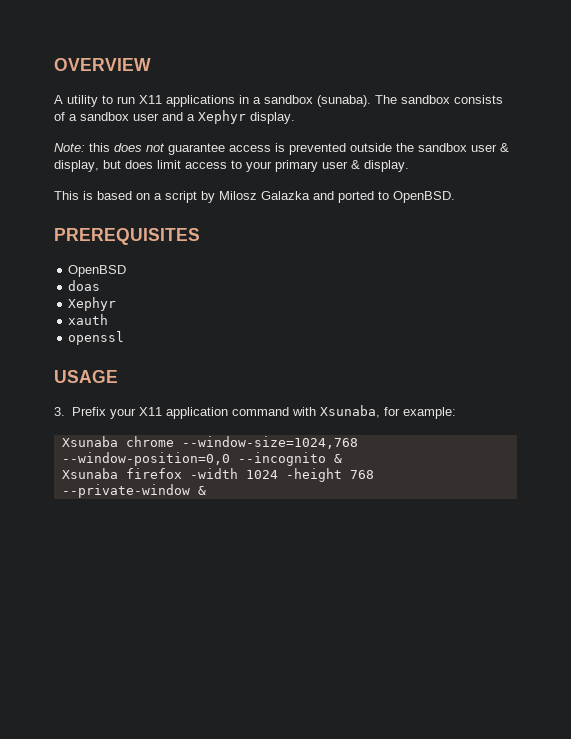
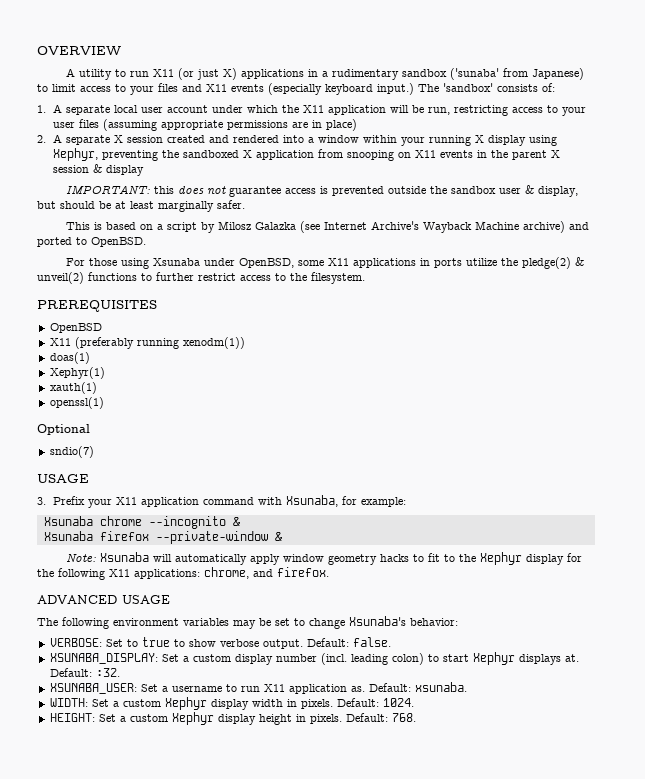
- A utility to run X11 applications in a sandbox (sunaba). The sandbox consists of a sandbox user and a Xephyr display.
- Note: this does not guarantee access is prevented outside the sandbox user & display, but does limit access to your primary user & display.
+ A utility to run X11 (or just X) applications in a rudimentary sandbox ('sunaba' from Japanese) to limit access to your files and X11 events (especially keyboard input.) The 'sandbox' consists of:
+ 1. A separate local user account under which the X11 application will be run, restricting access to your user files (assuming appropriate permissions are in place)
+ 2. A separate X session created and rendered into a window within your running X display using Xephyr, preventing the sandboxed X application from snooping on X11 events in the parent X session & display
+ IMPORTANT: this does not guarantee access is prevented outside the sandbox user & display, but should be at least marginally safer.
- This is based on a script by Milosz Galazka and ported to OpenBSD.
+ This is based on a script by Milosz Galazka (see Internet Archive's Wayback Machine archive) and ported to OpenBSD.
+ For those using Xsunaba under OpenBSD, some X11 applications in ports utilize the pledge(2) & unveil(2) functions to further restrict access to the filesystem.
  PREREQUISITES
  OpenBSD
- doas
- Xephyr
- xauth
- openssl
+ X11 (preferably running xenodm(1))
+ doas(1)
+ Xephyr(1)
+ xauth(1)
+ openssl(1)
+ Optional
+ sndio(7)
- Xsunaba chrome --window-size=1024,768 --window-position=0,0 --incognito &
+ Xsunaba chrome --incognito &
- Xsunaba firefox -width 1024 -height 768 --private-window &
+ Xsunaba firefox --private-window &
+ Note: Xsunaba will automatically apply window geometry hacks to fit to the Xephyr display for the following X11 applications: chrome, and firefox.
+ ADVANCED USAGE
+ The following environment variables may be set to change Xsunaba's behavior:
+ VERBOSE: Set to true to show verbose output. Default: false.
+ XSUNABA_DISPLAY: Set a custom display number (incl. leading colon) to start Xephyr displays at. Default: :32.
+ XSUNABA_USER: Set a username to run X11 application as. Default: xsunaba.
+ WIDTH: Set a custom Xephyr display width in pixels. Default: 1024.
+ HEIGHT: Set a custom Xephyr display height in pixels. Default: 768.

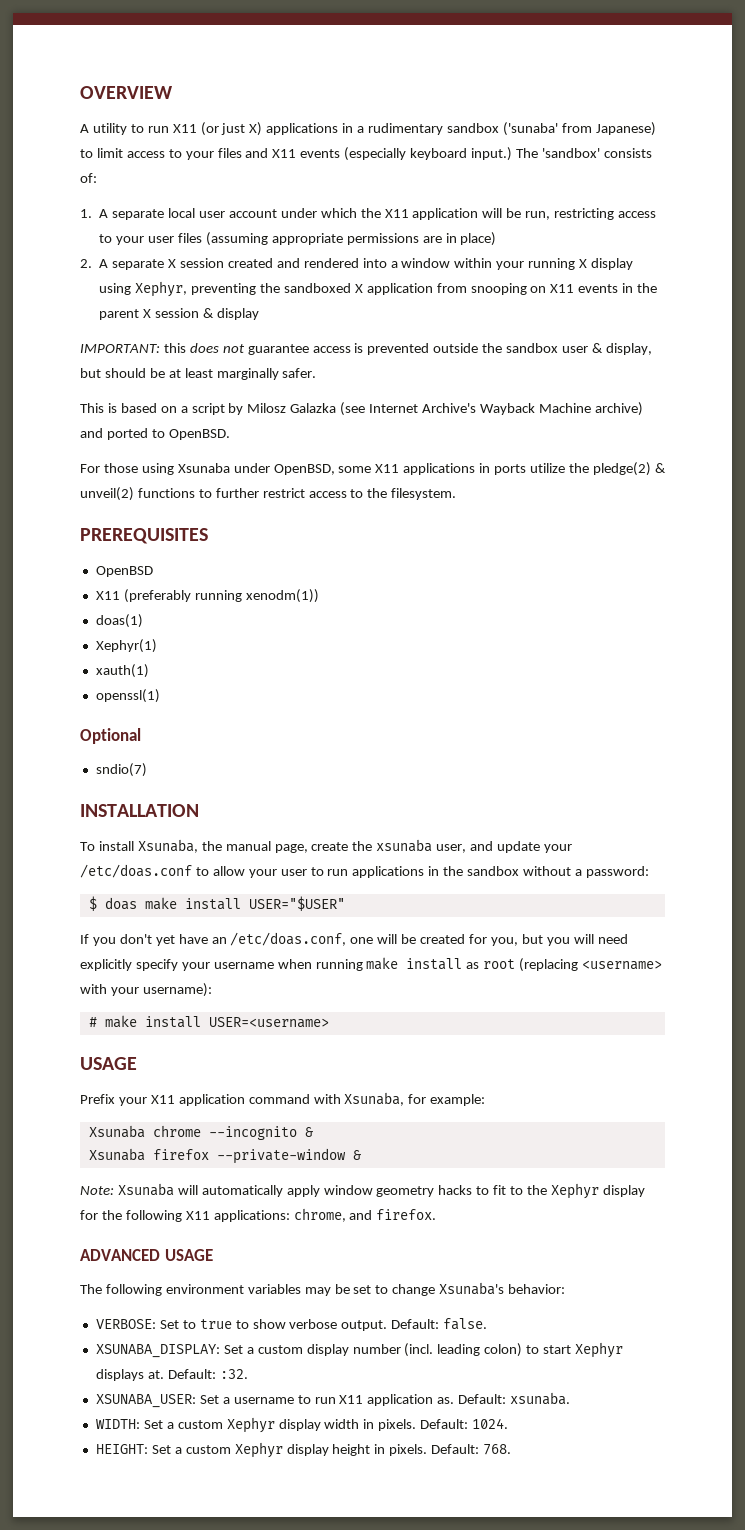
  sndio(7)
+ INSTALLATION
+ To install Xsunaba, the manual page, create the xsunaba user, and update your /etc/doas.conf to allow your user to run applications in the sandbox without a password:
+ $ doas make install USER="$USER"
+ If you don't yet have an /etc/doas.conf, one will be created for you, but you will need explicitly specify your username when running make install as root (replacing <username> with your username):
+ # make install USER=<username>
  USAGE
- 3. Prefix your X11 application command with Xsunaba, for example:
+ Prefix your X11 application command with Xsunaba, for example:

